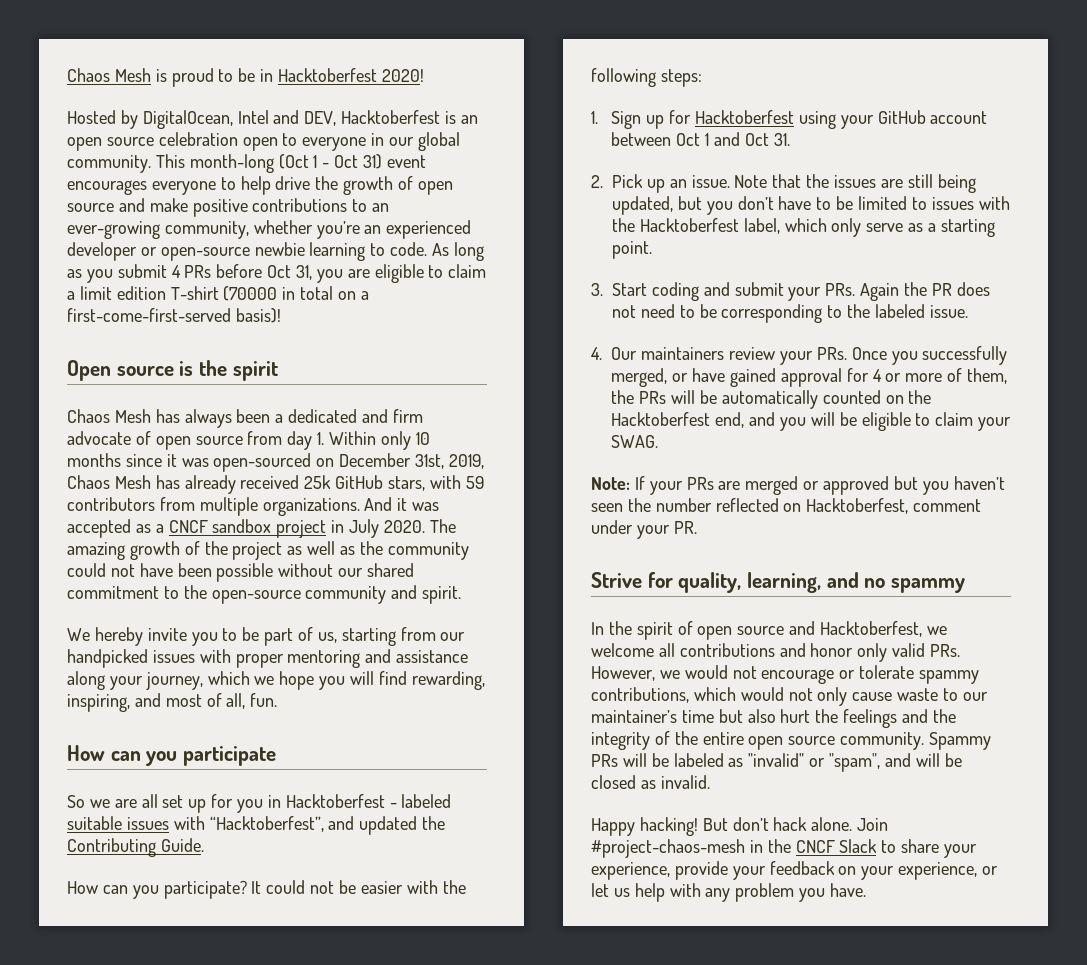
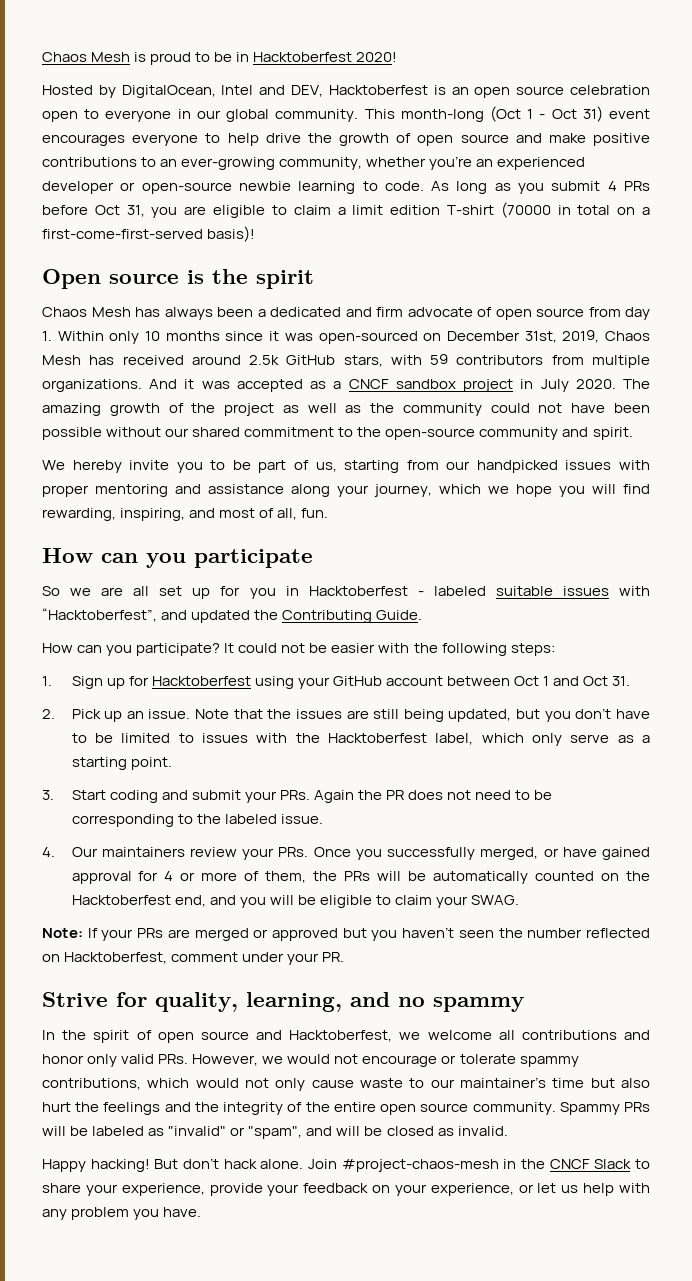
- Chaos Mesh has always been a dedicated and firm advocate of open source from day 1. Within only 10 months since it was open-sourced on December 31st, 2019, Chaos Mesh has already received 25k GitHub stars, with 59 contributors from multiple organizations.
+ Chaos Mesh has always been a dedicated and firm advocate of open source from day 1. Within only 10 months since it was open-sourced on December 31st, 2019, Chaos Mesh has received around 2.5k GitHub stars, with 59 contributors from multiple organizations.

